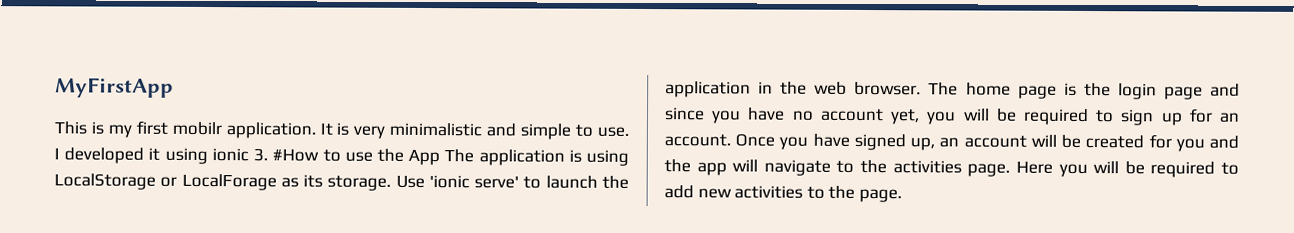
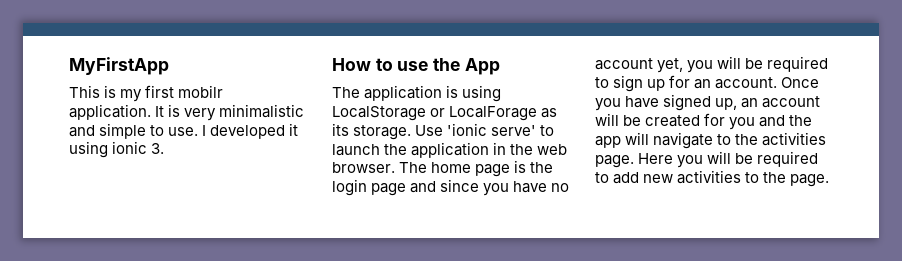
- I developed it using ionic 3. #How to use the App The application is using LocalStorage or LocalForage as its storage.
+ I developed it using ionic 3.
+ How to use the App
+ The application is using LocalStorage or LocalForage as its storage.

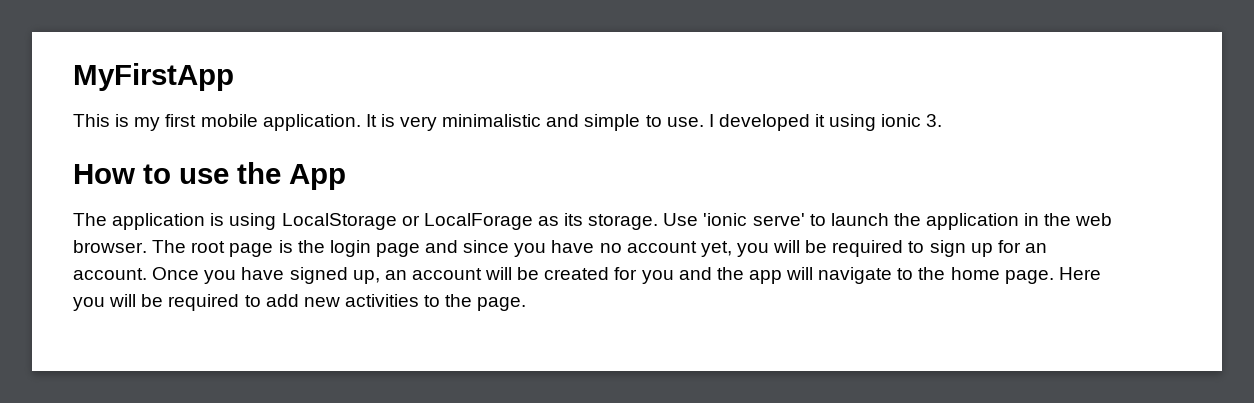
- This is my first mobilr application.
+ This is my first mobile application.
- The home page is the login page and since you have no account yet, you will be required to sign up for an account.
+ The root page is the login page and since you have no account yet, you will be required to sign up for an account.
- Once you have signed up, an account will be created for you and the app will navigate to the activities page.
+ Once you have signed up, an account will be created for you and the app will navigate to the home page.

